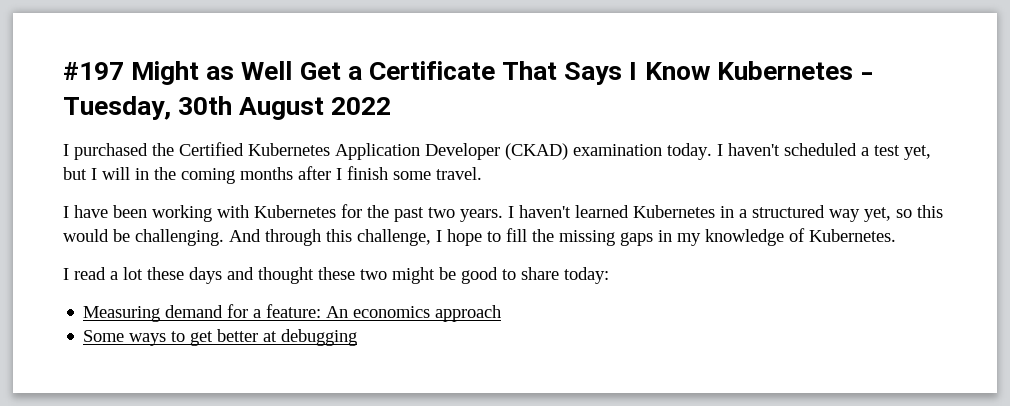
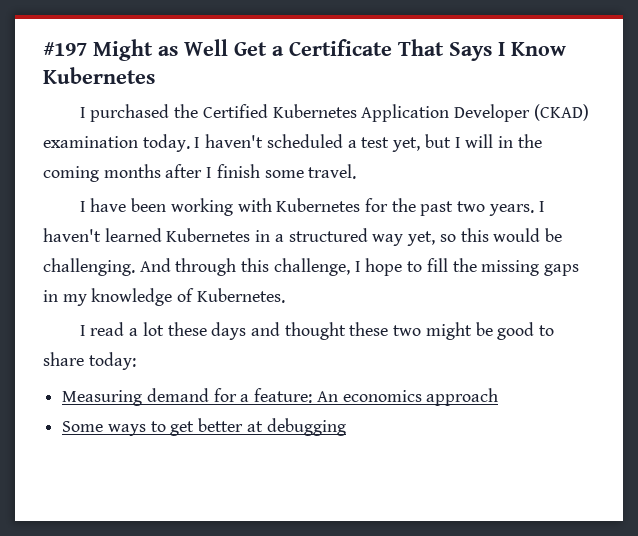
- #197 Might as Well Get a Certificate That Says I Know Kubernetes - Tuesday, 30th August 2022
+ #197 Might as Well Get a Certificate That Says I Know Kubernetes

